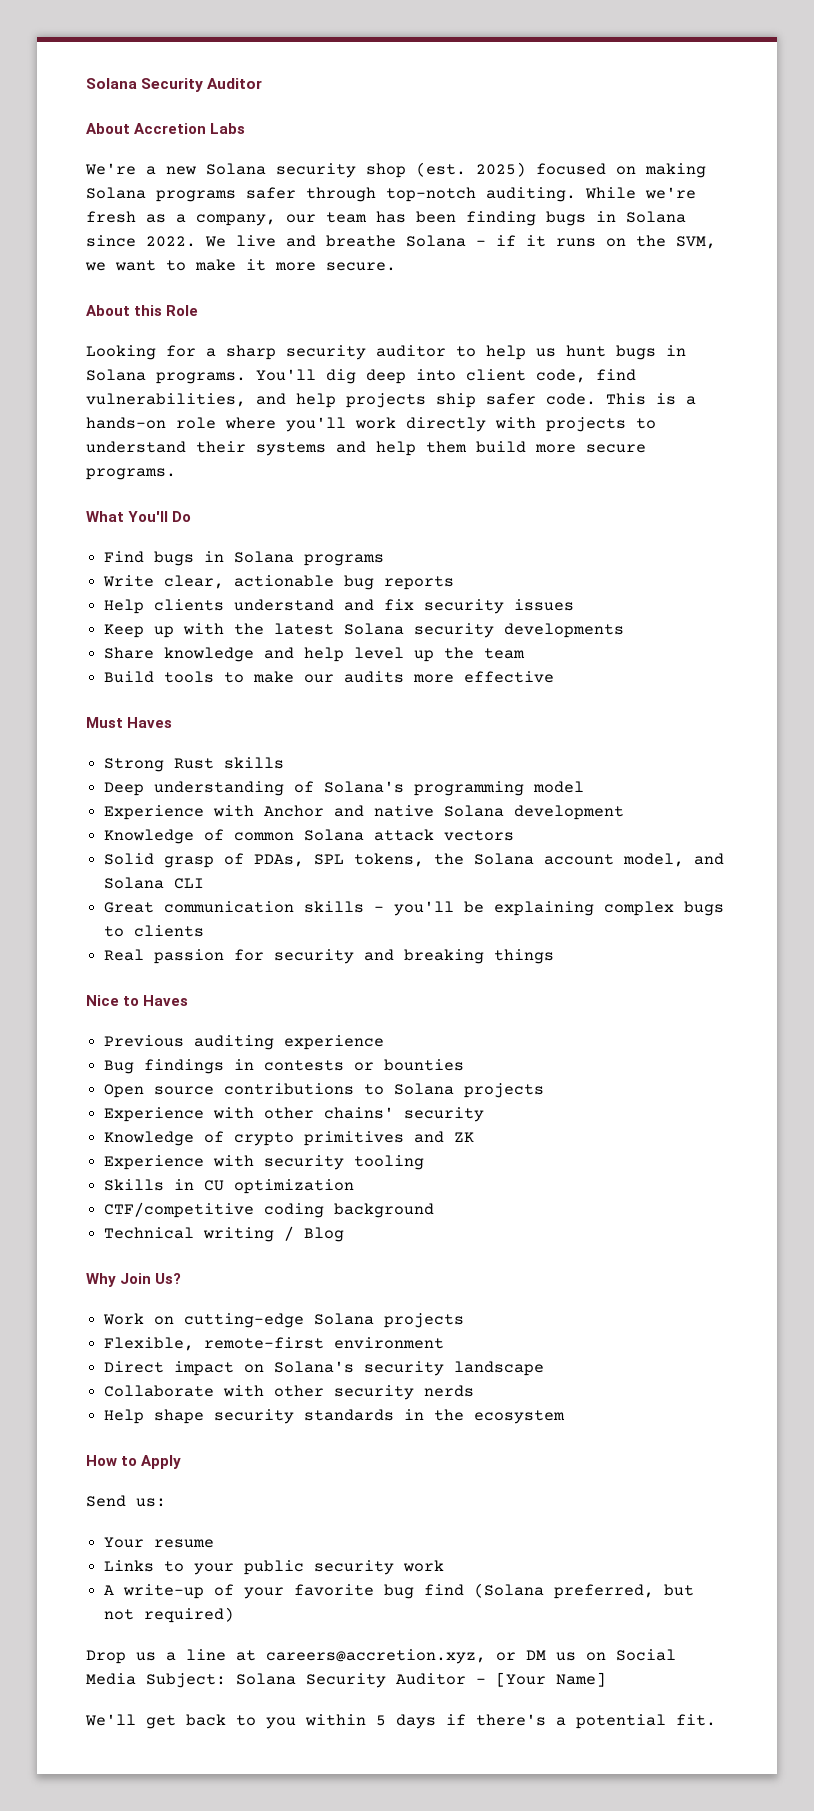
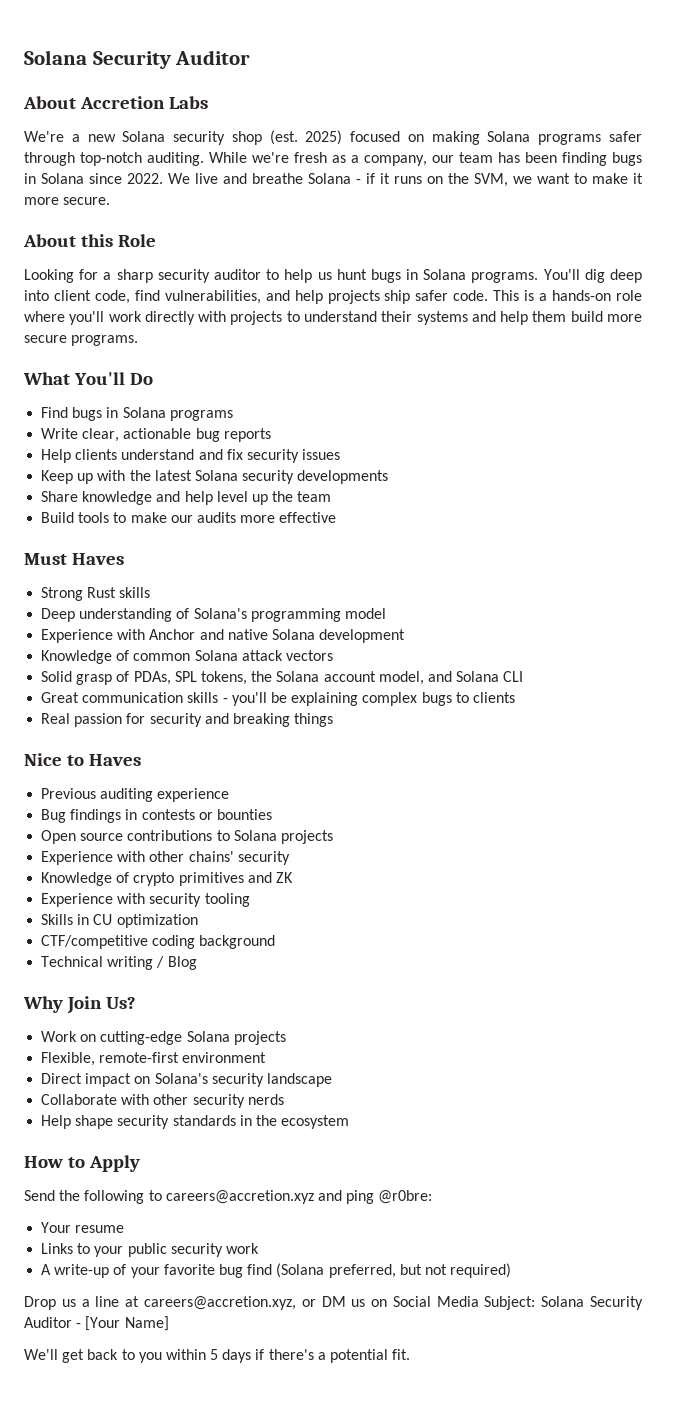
- Send us:
+ Send the following to careers@accretion.xyz and ping @r0bre:

